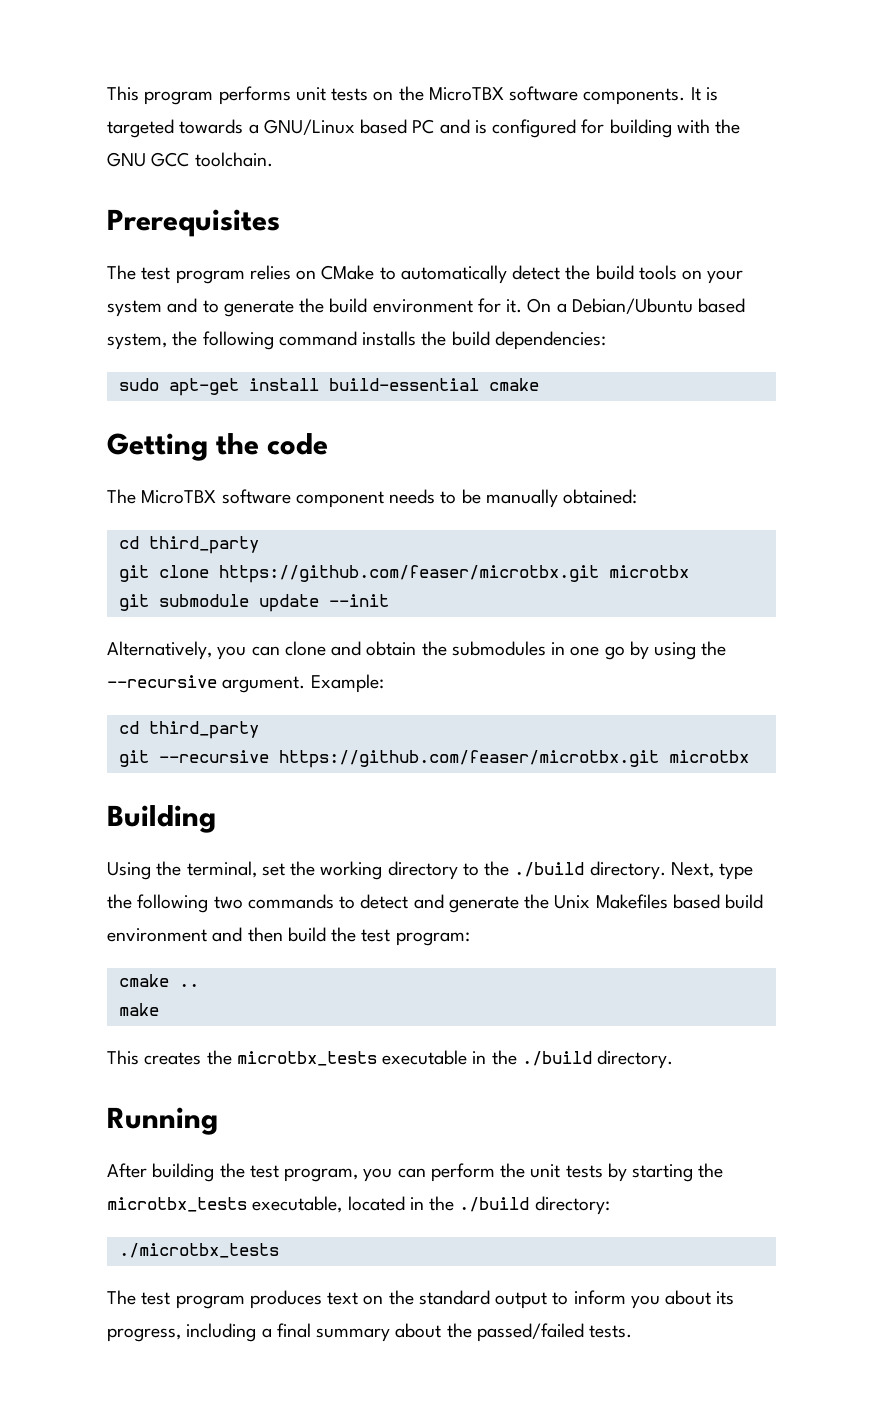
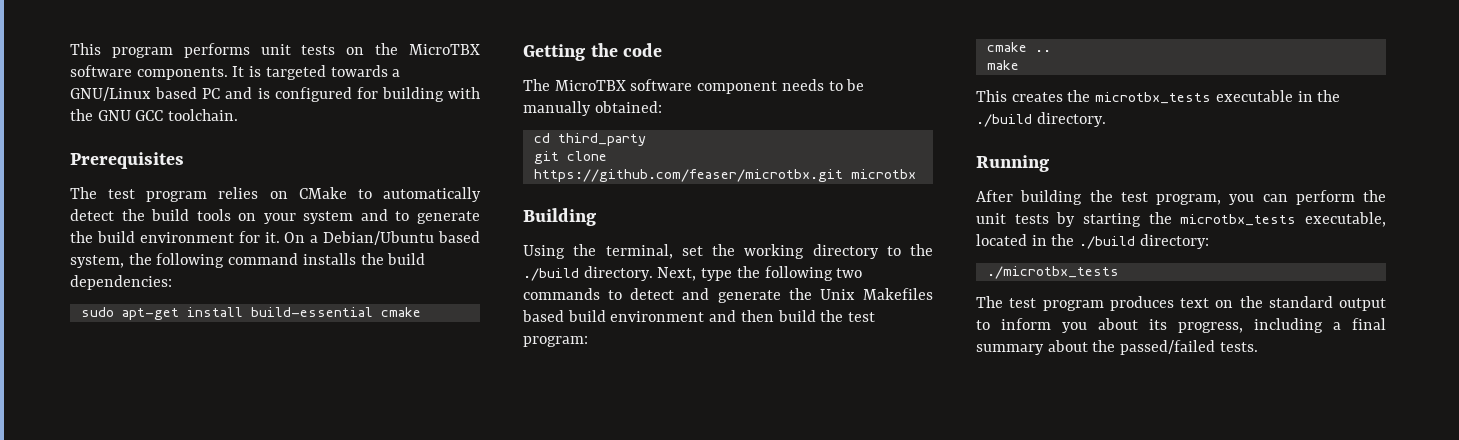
- git submodule update --init
- Alternatively, you can clone and obtain the submodules in one go by using the --recursive argument. Example:
- cd third_party
- git --recursive https://github.com/feaser/microtbx.git microtbx

